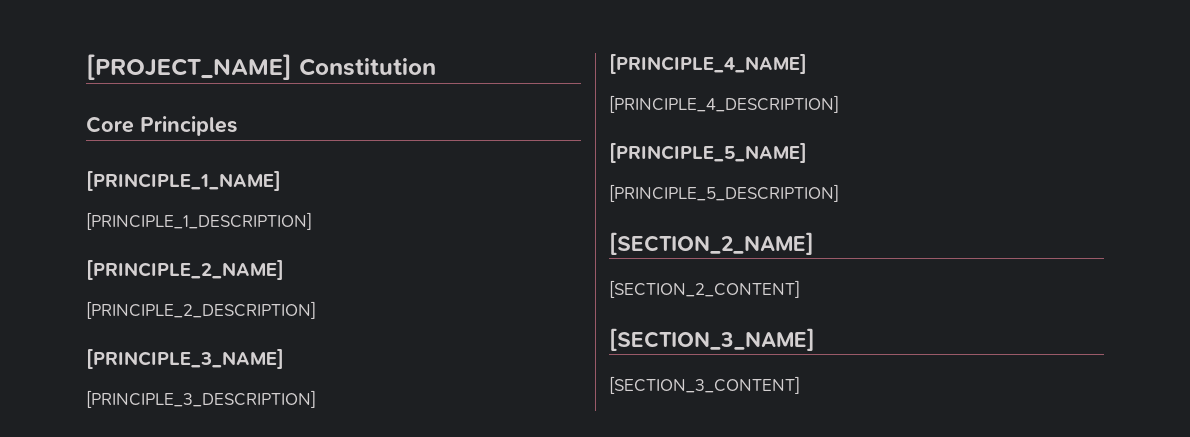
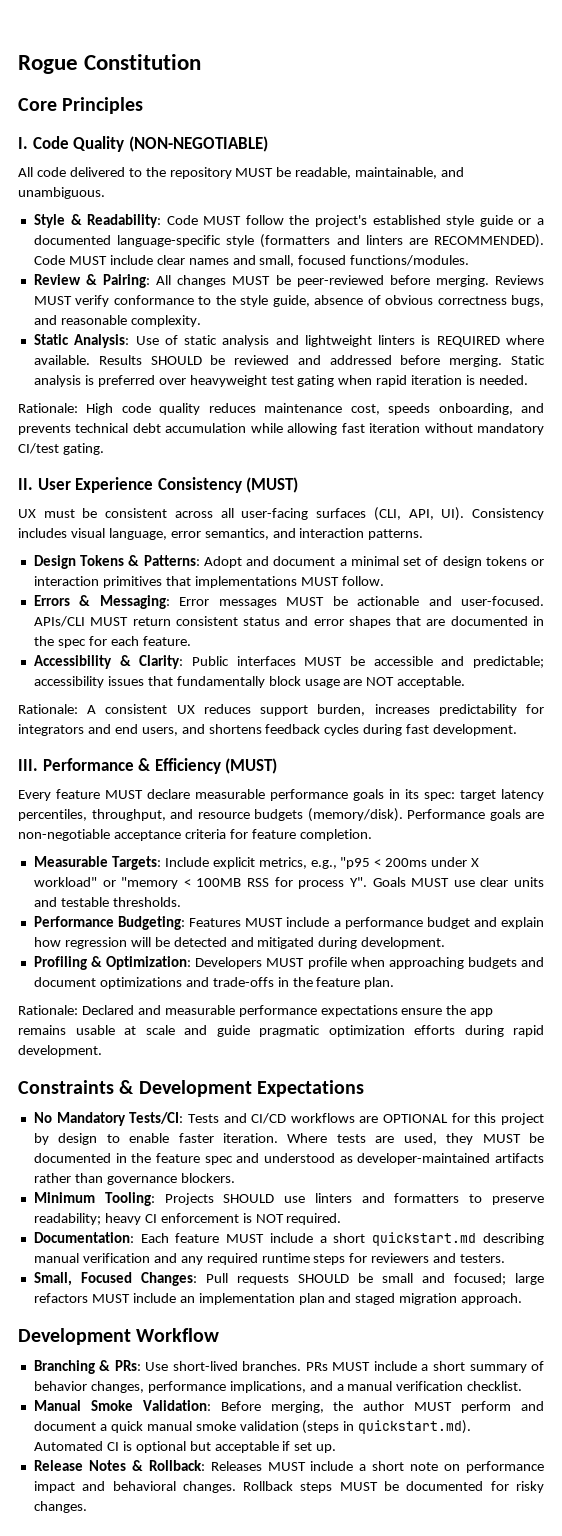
- [PROJECT_NAME] Constitution
+ Rogue Constitution
- [PRINCIPLE_1_NAME]
- [PRINCIPLE_1_DESCRIPTION]
- [PRINCIPLE_2_NAME]
- [PRINCIPLE_2_DESCRIPTION]
- [PRINCIPLE_3_NAME]
- [PRINCIPLE_3_DESCRIPTION]
- [PRINCIPLE_4_NAME]
- [PRINCIPLE_4_DESCRIPTION]
- [PRINCIPLE_5_NAME]
- [PRINCIPLE_5_DESCRIPTION]
- [SECTION_2_NAME]
- [SECTION_2_CONTENT]
- [SECTION_3_NAME]
- [SECTION_3_CONTENT]
+ I. Code Quality (NON-NEGOTIABLE)
+ All code delivered to the repository MUST be readable, maintainable, and unambiguous.
+ Style & Readability: Code MUST follow the project's established style guide or a documented language-specific style (formatters and linters are RECOMMENDED). Code MUST include clear names and small, focused functions/modules.
+ Review & Pairing: All changes MUST be peer-reviewed before merging. Reviews MUST verify conformance to the style guide, absence of obvious correctness bugs, and reasonable complexity.
+ Static Analysis: Use of static analysis and lightweight linters is REQUIRED where available. Results SHOULD be reviewed and addressed before merging. Static analysis is preferred over heavyweight test gating when rapid iteration is needed.
+ Rationale: High code quality reduces maintenance cost, speeds onboarding, and prevents technical debt accumulation while allowing fast iteration without mandatory CI/test gating.
+ II. User Experience Consistency (MUST)
+ UX must be consistent across all user-facing surfaces (CLI, API, UI). Consistency includes visual language, error semantics, and interaction patterns.
+ Design Tokens & Patterns: Adopt and document a minimal set of design tokens or interaction primitives that implementations MUST follow.
+ Errors & Messaging: Error messages MUST be actionable and user-focused. APIs/CLI MUST return consistent status and error shapes that are documented in the spec for each feature.
+ Accessibility & Clarity: Public interfaces MUST be accessible and predictable; accessibility issues that fundamentally block usage are NOT acceptable.
+ Rationale: A consistent UX reduces support burden, increases predictability for integrators and end users, and shortens feedback cycles during fast development.
+ III. Performance & Efficiency (MUST)
+ Every feature MUST declare measurable performance goals in its spec: target latency percentiles, throughput, and resource budgets (memory/disk). Performance goals are non-negotiable acceptance criteria for feature completion.
+ Measurable Targets: Include explicit metrics, e.g., "p95 < 200ms under X workload" or "memory < 100MB RSS for process Y". Goals MUST use clear units and testable thresholds.
+ Performance Budgeting: Features MUST include a performance budget and explain how regression will be detected and mitigated during development.
+ Profiling & Optimization: Developers MUST profile when approaching budgets and document optimizations and trade-offs in the feature plan.
+ Rationale: Declared and measurable performance expectations ensure the app remains usable at scale and guide pragmatic optimization efforts during rapid development.
+ Constraints & Development Expectations
+ No Mandatory Tests/CI: Tests and CI/CD workflows are OPTIONAL for this project by design to enable faster iteration. Where tests are used, they MUST be documented in the feature spec and understood as developer-maintained artifacts rather than governance blockers.
+ Minimum Tooling: Projects SHOULD use linters and formatters to preserve readability; heavy CI enforcement is NOT required.
+ Documentation: Each feature MUST include a short quickstart.md describing manual verification and any required runtime steps for reviewers and testers.
+ Small, Focused Changes: Pull requests SHOULD be small and focused; large refactors MUST include an implementation plan and staged migration approach.
+ Development Workflow
+ Branching & PRs: Use short-lived branches. PRs MUST include a short summary of behavior changes, performance implications, and a manual verification checklist.
+ Manual Smoke Validation: Before merging, the author MUST perform and document a quick manual smoke validation (steps in quickstart.md). Automated CI is optional but acceptable if set up.
+ Release Notes & Rollback: Releases MUST include a short note on performance impact and behavioral changes. Rollback steps MUST be documented for risky changes.

